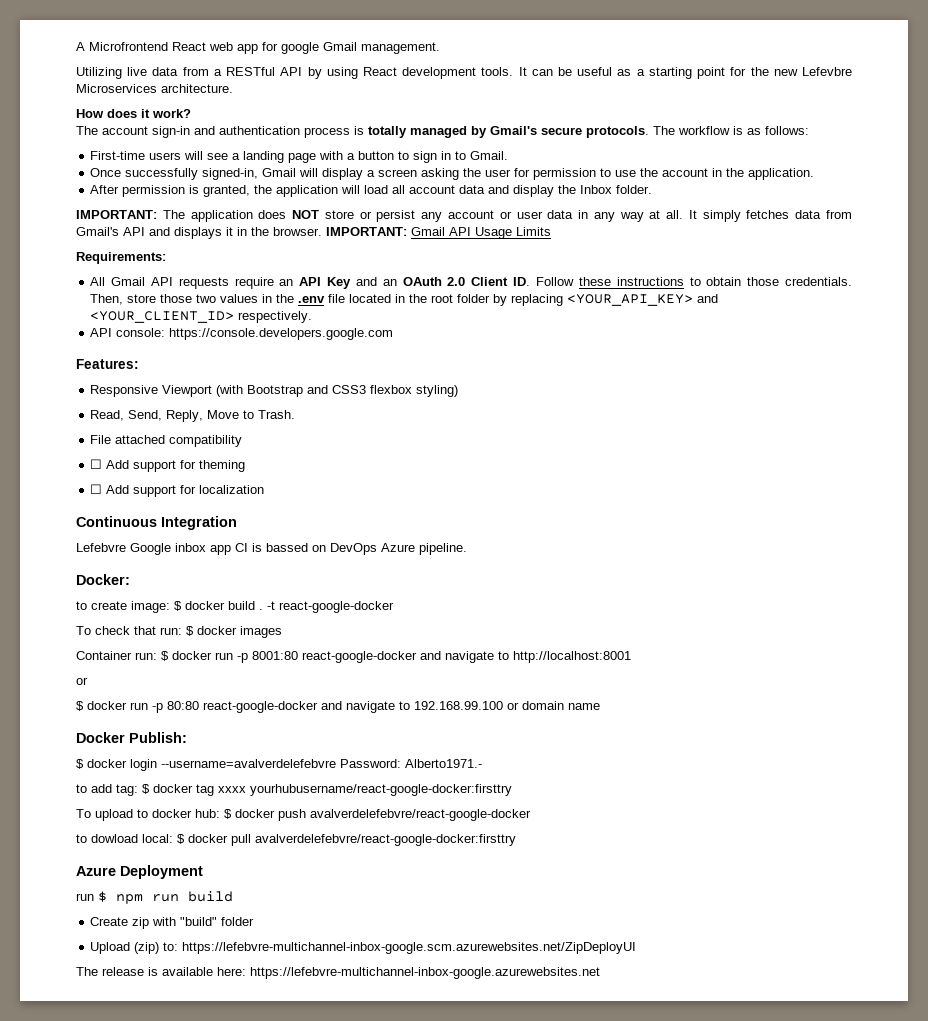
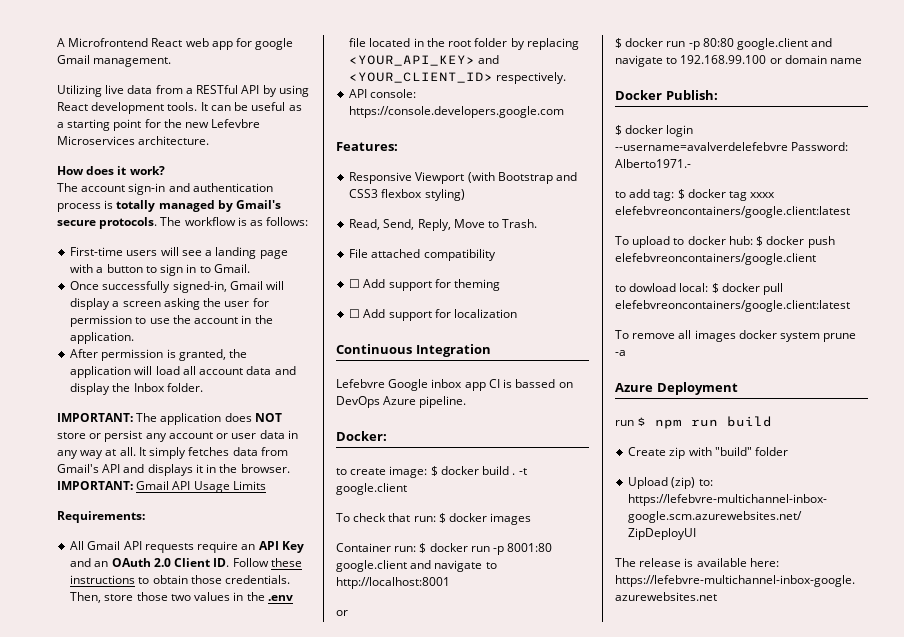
- -t react-google-docker
+ -t google.client
- Container run: $ docker run -p 8001:80 react-google-docker and navigate to http://localhost:8001
+ Container run: $ docker run -p 8001:80 google.client and navigate to http://localhost:8001
- $ docker run -p 80:80 react-google-docker and navigate to 192.168.99.100 or domain name
+ $ docker run -p 80:80 google.client and navigate to 192.168.99.100 or domain name
- to add tag: $ docker tag xxxx yourhubusername/react-google-docker:firsttry
+ to add tag: $ docker tag xxxx elefebvreoncontainers/google.client:latest
- To upload to docker hub: $ docker push avalverdelefebvre/react-google-docker
+ To upload to docker hub: $ docker push elefebvreoncontainers/google.client
- to dowload local: $ docker pull avalverdelefebvre/react-google-docker:firsttry
+ to dowload local: $ docker pull elefebvreoncontainers/google.client:latest
+ To remove all images docker system prune -a

